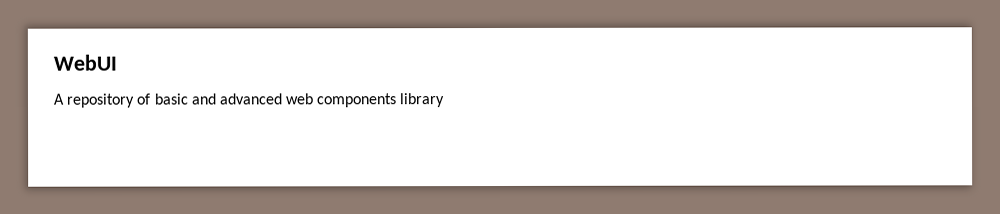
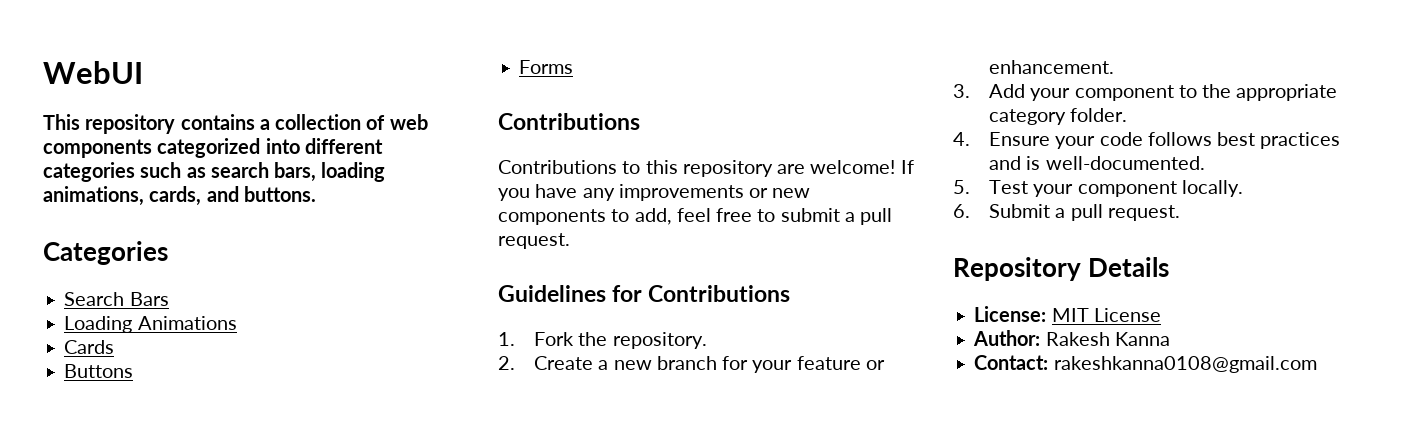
- A repository of basic and advanced web components library
+ This repository contains a collection of web components categorized into different categories such as search bars, loading animations, cards, and buttons.
+ Categories
+ Search Bars
+ Loading Animations
+ Cards
+ Buttons
+ Forms
+ Contributions
+ Contributions to this repository are welcome! If you have any improvements or new components to add, feel free to submit a pull request.
+ Guidelines for Contributions
+ 1. Fork the repository.
+ 2. Create a new branch for your feature or enhancement.
+ 3. Add your component to the appropriate category folder.
+ 4. Ensure your code follows best practices and is well-documented.
+ 5. Test your component locally.
+ 6. Submit a pull request.
+ Repository Details
+ License: MIT License
+ Author: Rakesh Kanna
+ Contact: rakeshkanna0108@gmail.com

